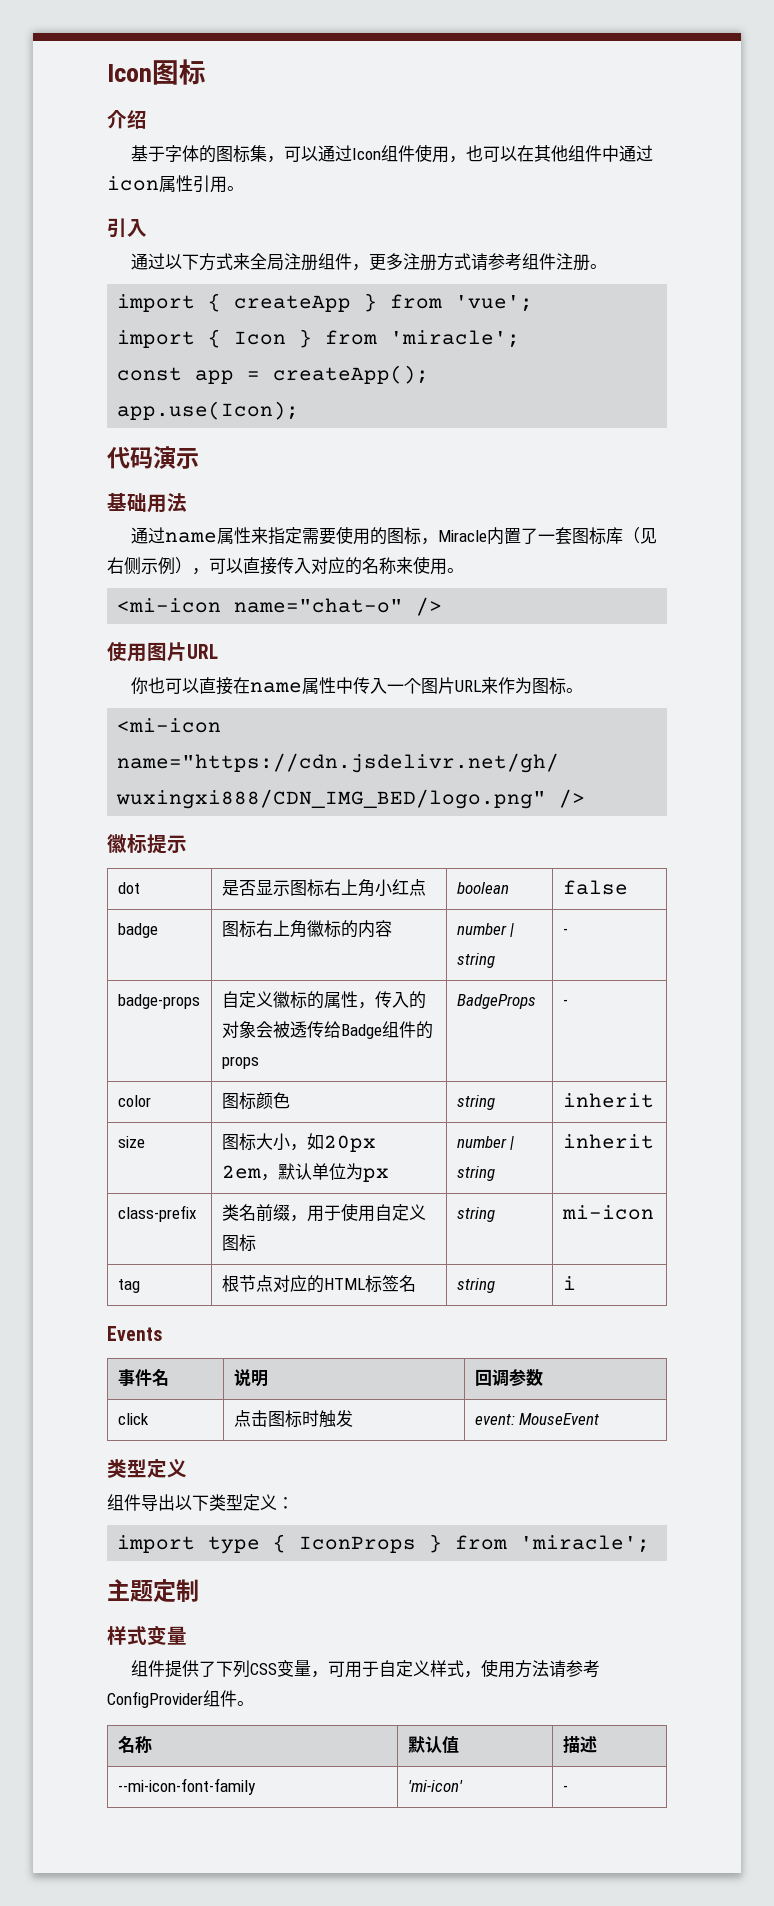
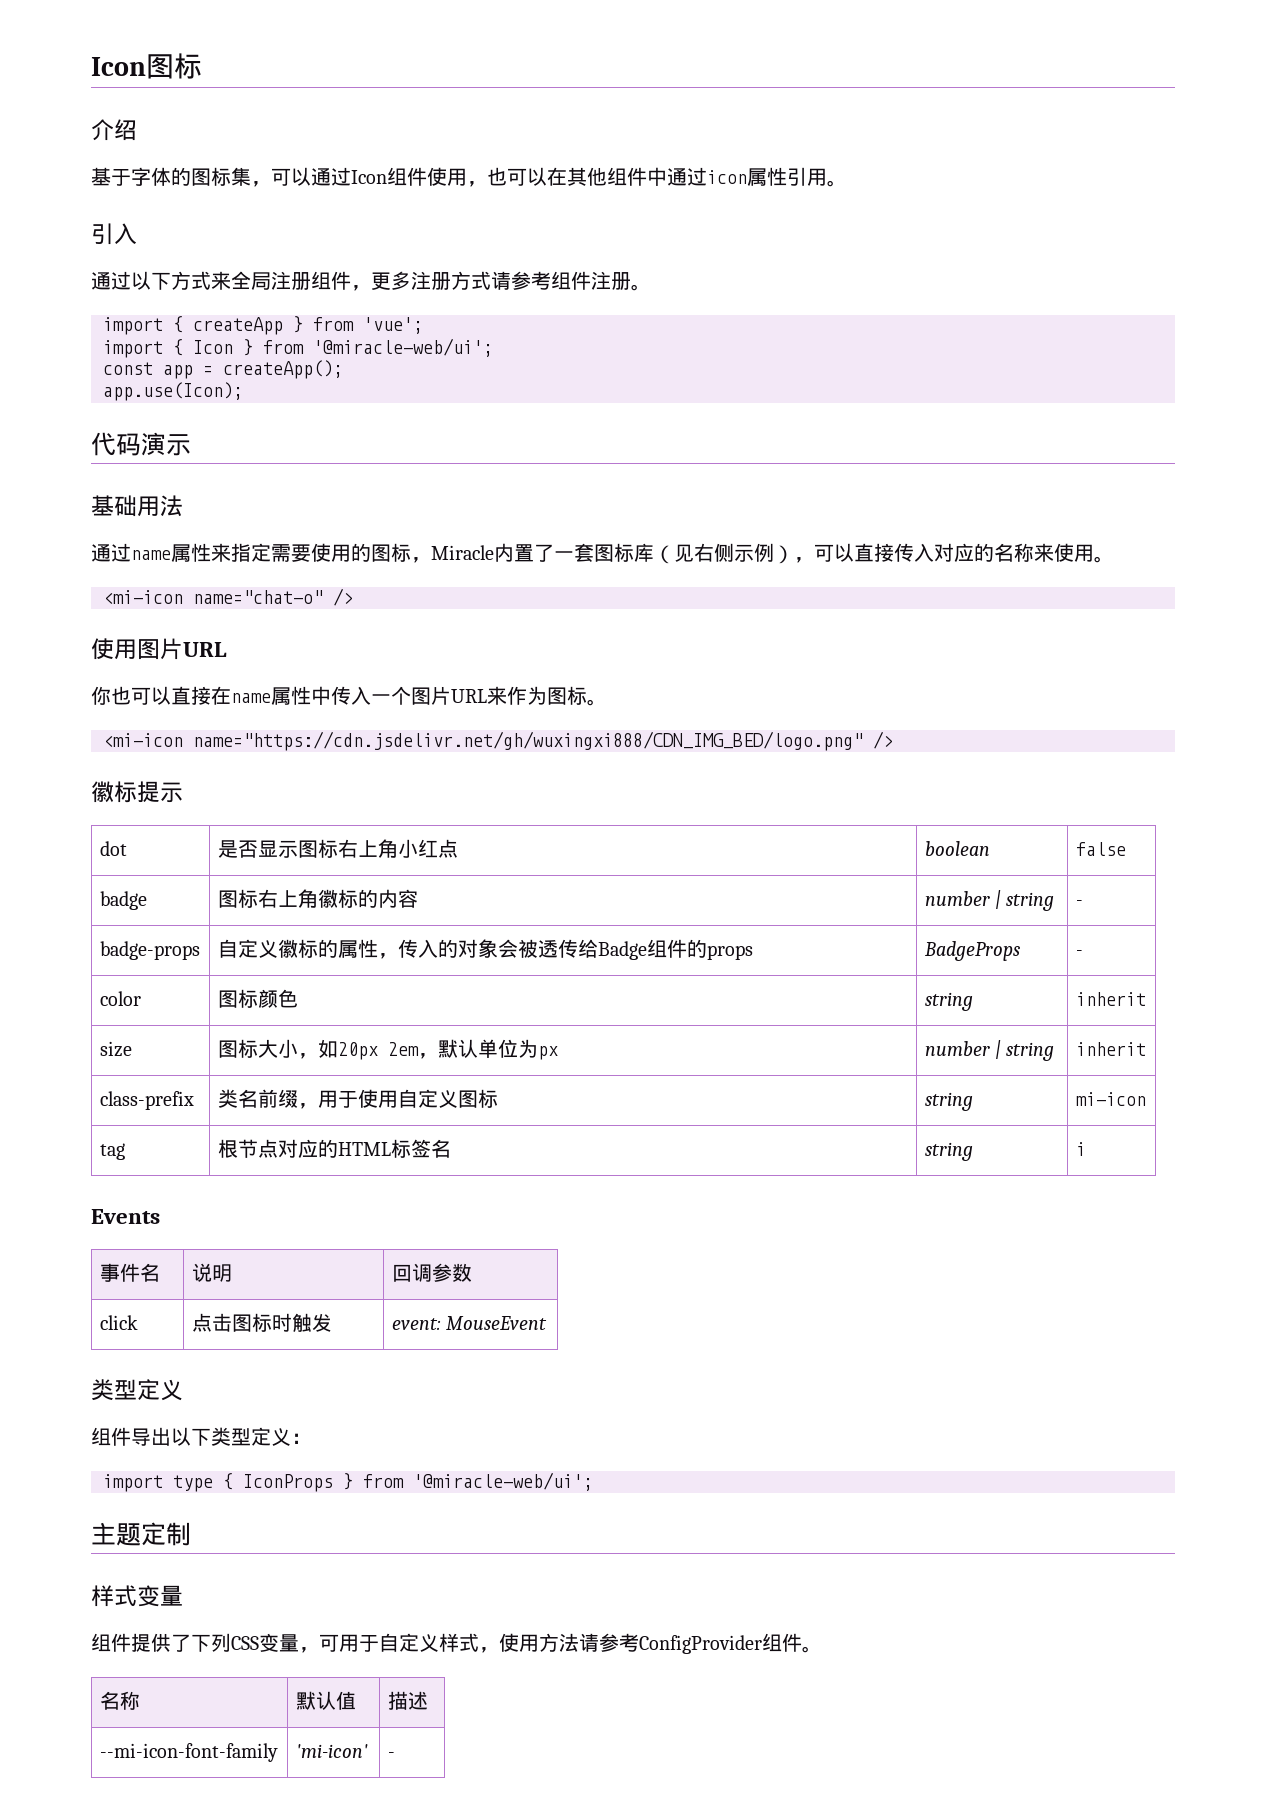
- import { Icon } from 'miracle';
+ import { Icon } from '@miracle-web/ui';
- import type { IconProps } from 'miracle';
+ import type { IconProps } from '@miracle-web/ui';

